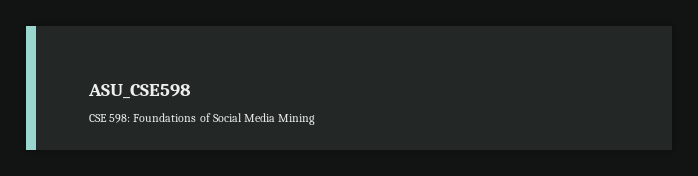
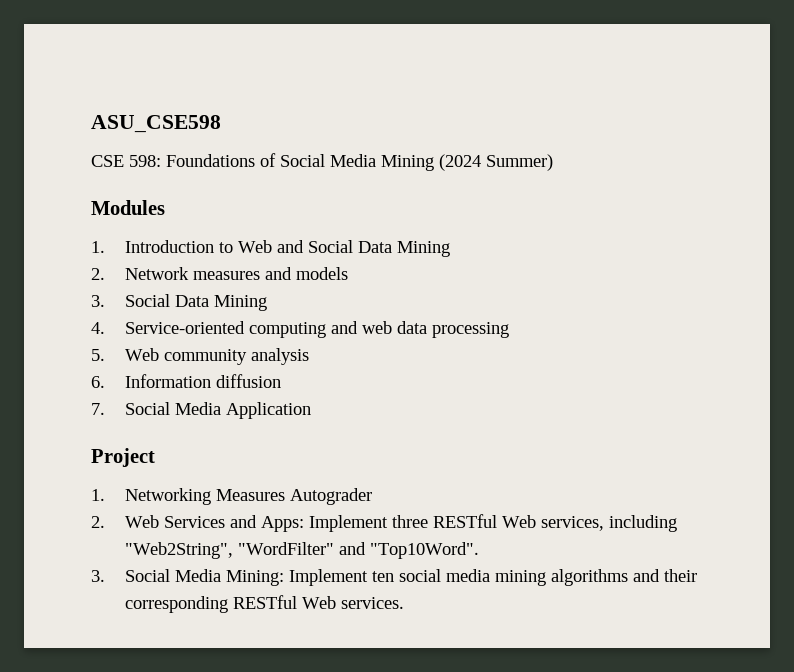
- CSE 598: Foundations of Social Media Mining
+ CSE 598: Foundations of Social Media Mining (2024 Summer)
+ Modules
+ 1. Introduction to Web and Social Data Mining
+ 2. Network measures and models
+ 3. Social Data Mining
+ 4. Service-oriented computing and web data processing
+ 5. Web community analysis
+ 6. Information diffusion
+ 7. Social Media Application
+ Project
+ 1. Networking Measures Autograder
+ 2. Web Services and Apps: Implement three RESTful Web services, including "Web2String", "WordFilter" and "Top10Word".
+ 3. Social Media Mining: Implement ten social media mining algorithms and their corresponding RESTful Web services.

